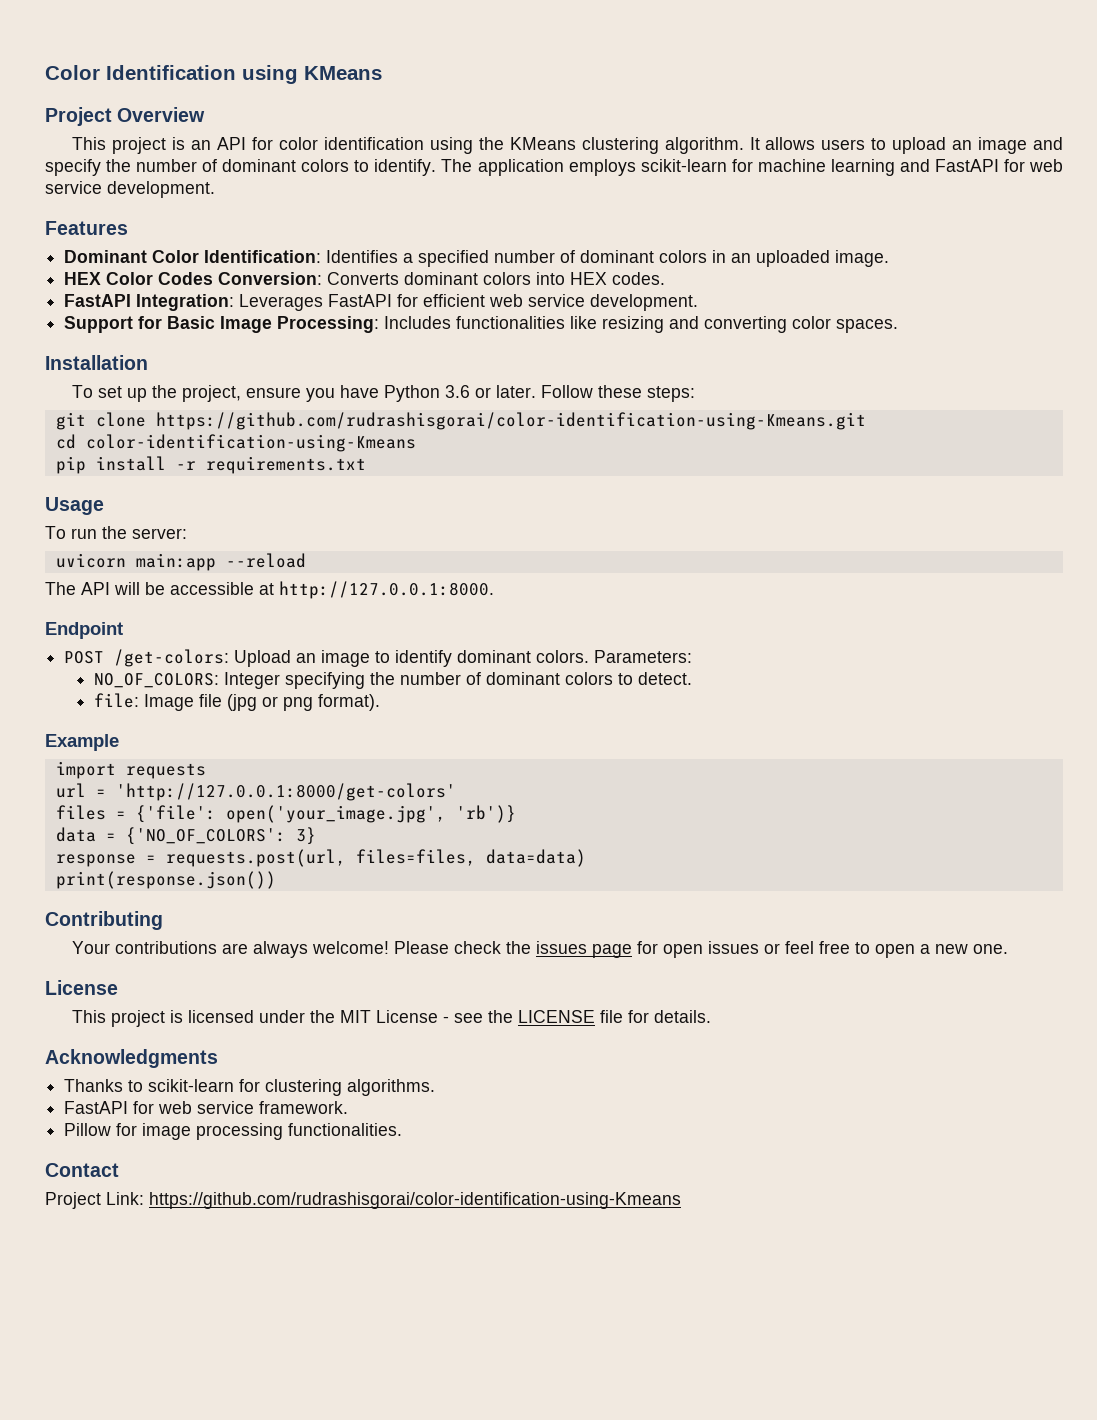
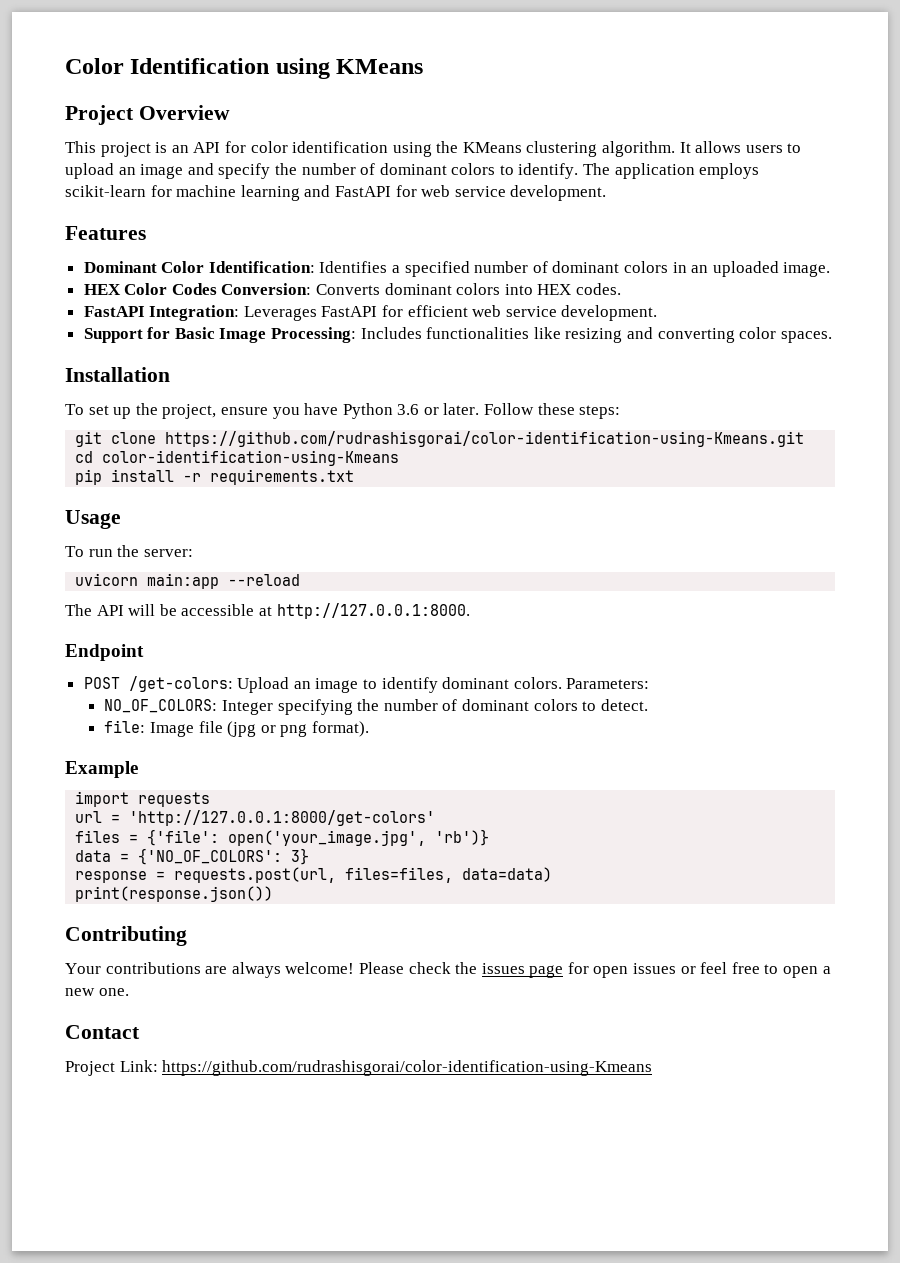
  Please check the issues page for open issues or feel free to open a new one.
- License
- This project is licensed under the MIT License - see the LICENSE file for details.
- Acknowledgments
- Thanks to scikit-learn for clustering algorithms.
- FastAPI for web service framework.
- Pillow for image processing functionalities.

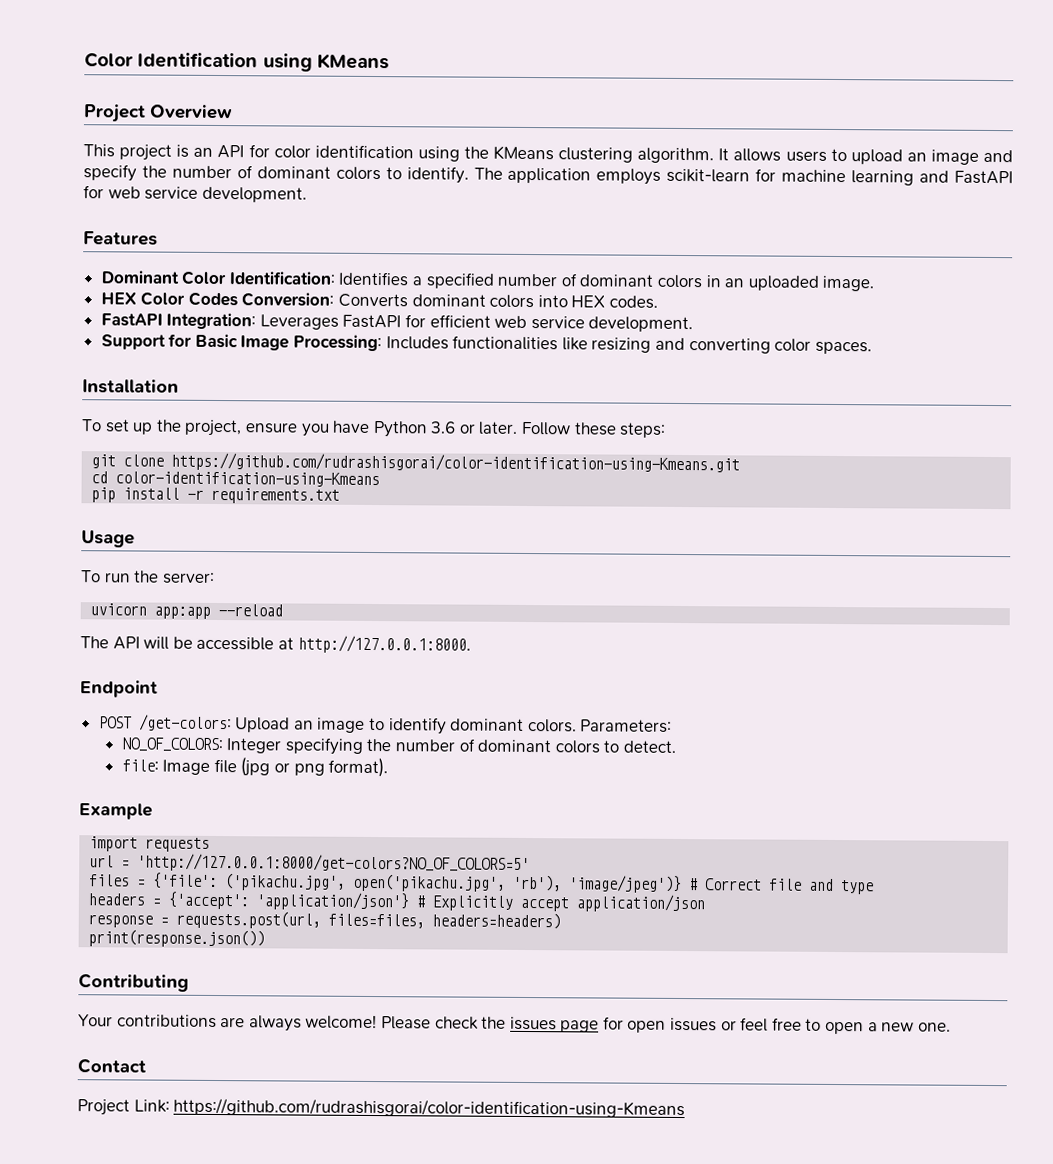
- uvicorn main:app --reload
+ uvicorn app:app --reload
- url = 'http://127.0.0.1:8000/get-colors'
+ url = 'http://127.0.0.1:8000/get-colors?NO_OF_COLORS=5'
- files = {'file': open('your_image.jpg', 'rb')}
- data = {'NO_OF_COLORS': 3}
+ files = {'file': ('pikachu.jpg', open('pikachu.jpg', 'rb'), 'image/jpeg')} # Correct file and type
+ headers = {'accept': 'application/json'} # Explicitly accept application/json
- response = requests.post(url, files=files, data=data)
+ response = requests.post(url, files=files, headers=headers)

